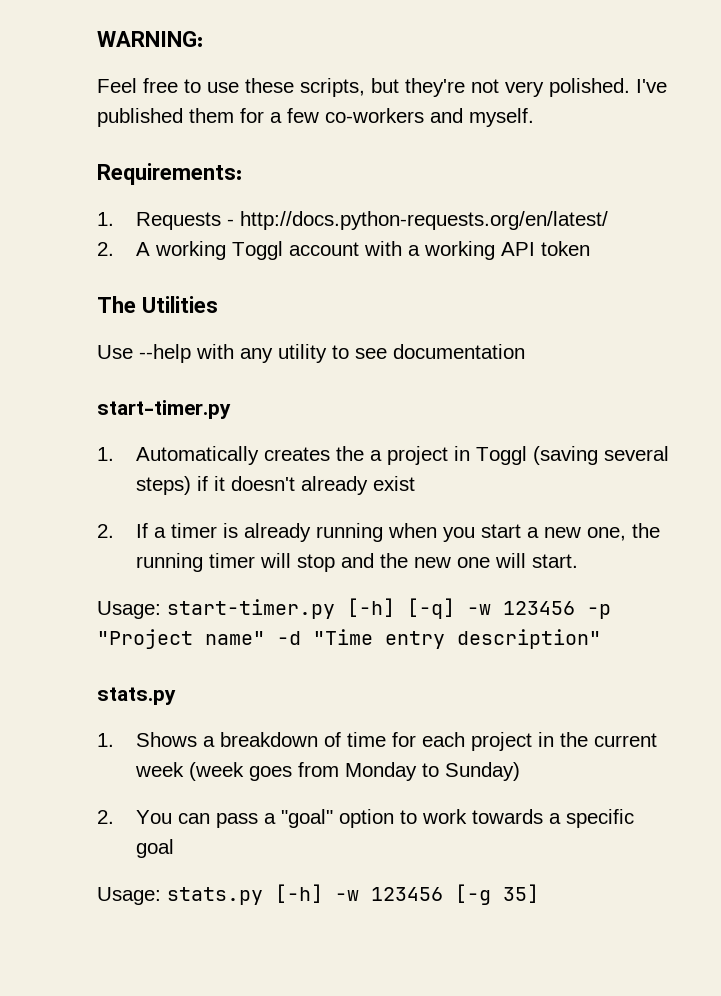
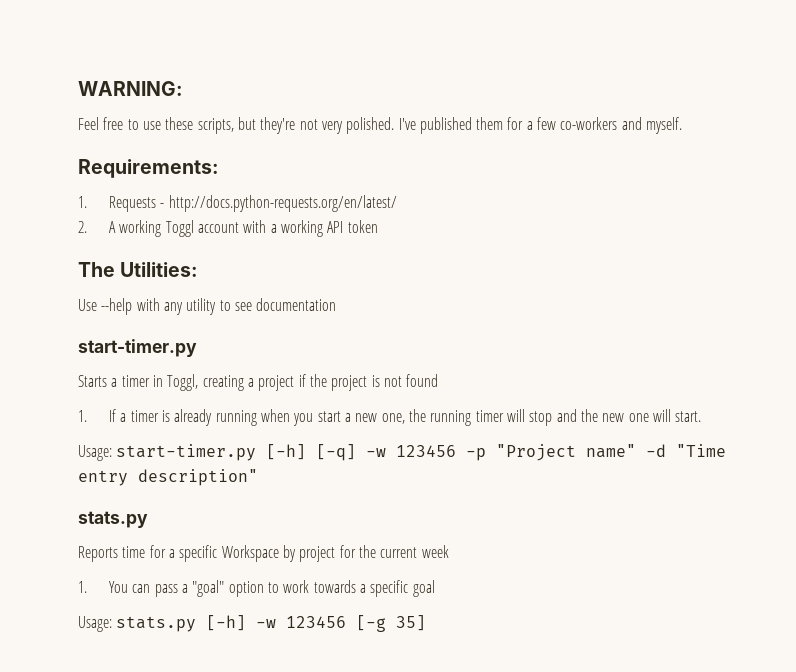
- The Utilities
+ The Utilities:
- 1. Automatically creates the a project in Toggl (saving several steps) if it doesn't already exist
- 2. If a timer is already running when you start a new one, the running timer will stop and the new one will start.
+ Starts a timer in Toggl, creating a project if the project is not found
+ 1. If a timer is already running when you start a new one, the running timer will stop and the new one will start.
- 1. Shows a breakdown of time for each project in the current week (week goes from Monday to Sunday)
- 2. You can pass a "goal" option to work towards a specific goal
+ Reports time for a specific Workspace by project for the current week
+ 1. You can pass a "goal" option to work towards a specific goal

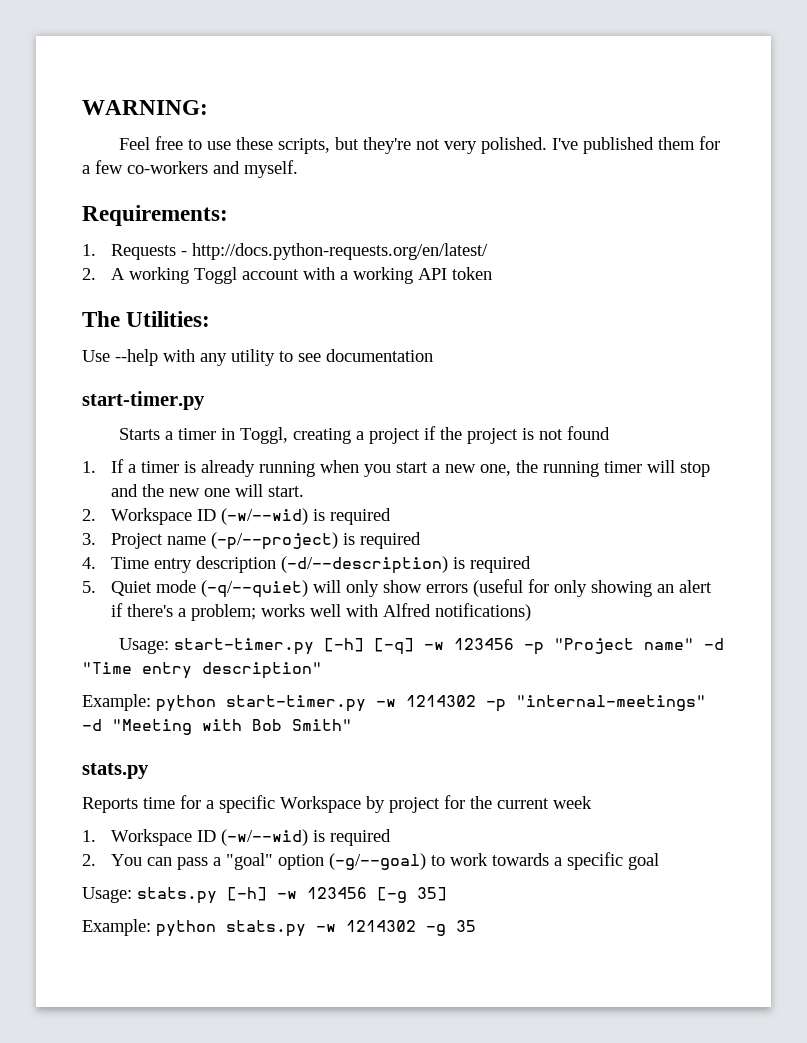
+ 2. Workspace ID (-w/--wid) is required
+ 3. Project name (-p/--project) is required
+ 4. Time entry description (-d/--description) is required
+ 5. Quiet mode (-q/--quiet) will only show errors (useful for only showing an alert if there's a problem; works well with Alfred notifications)
+ Example: python start-timer.py -w 1214302 -p "internal-meetings" -d "Meeting with Bob Smith"
- 1. You can pass a "goal" option to work towards a specific goal
+ 1. Workspace ID (-w/--wid) is required
+ 2. You can pass a "goal" option (-g/--goal) to work towards a specific goal
+ Example: python stats.py -w 1214302 -g 35

